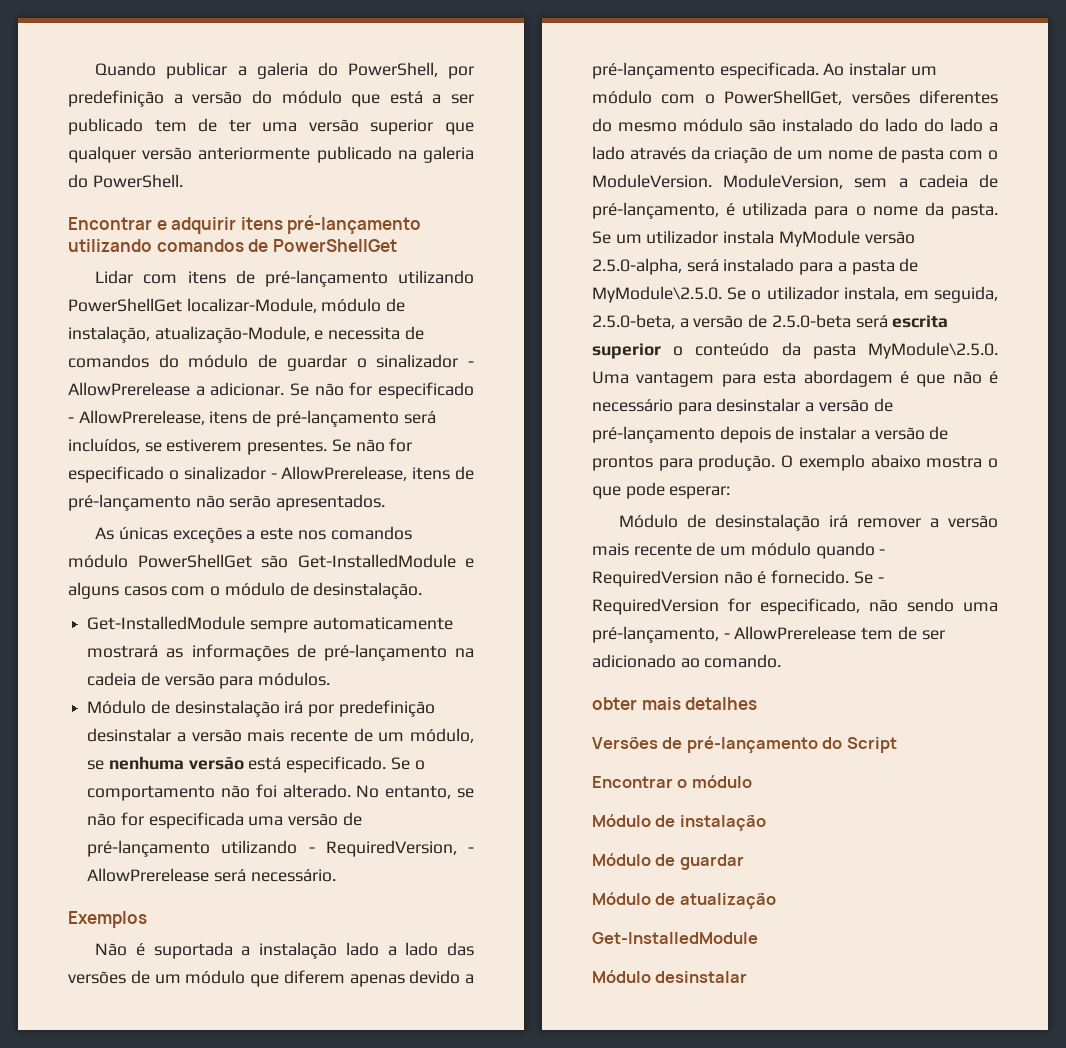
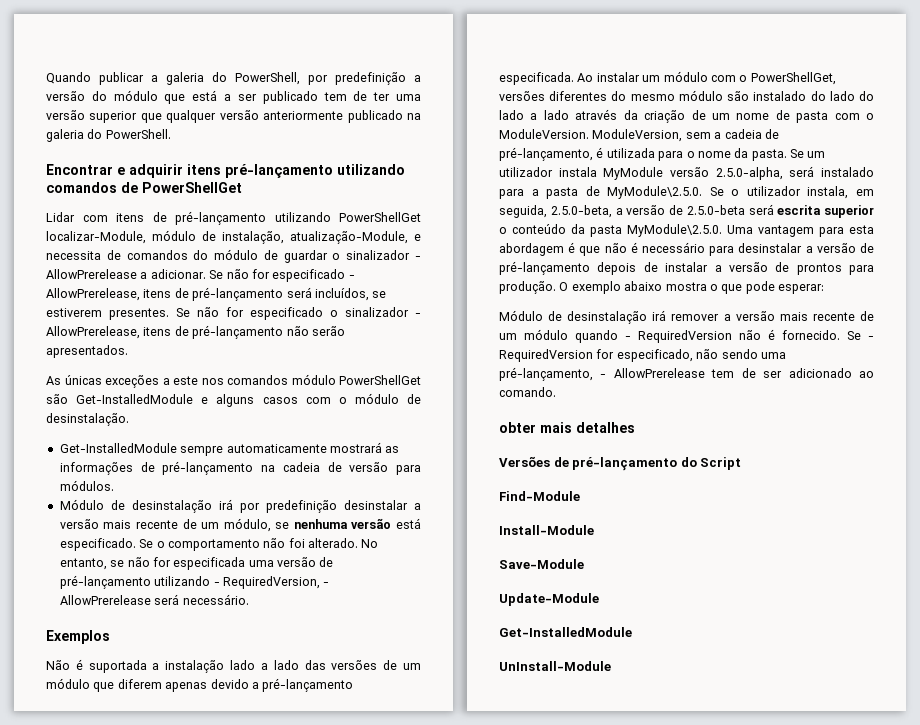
- Encontrar o módulo
- Módulo de instalação
- Módulo de guardar
- Módulo de atualização
+ Find-Module
+ Install-Module
+ Save-Module
+ Update-Module
- Módulo desinstalar
+ UnInstall-Module

